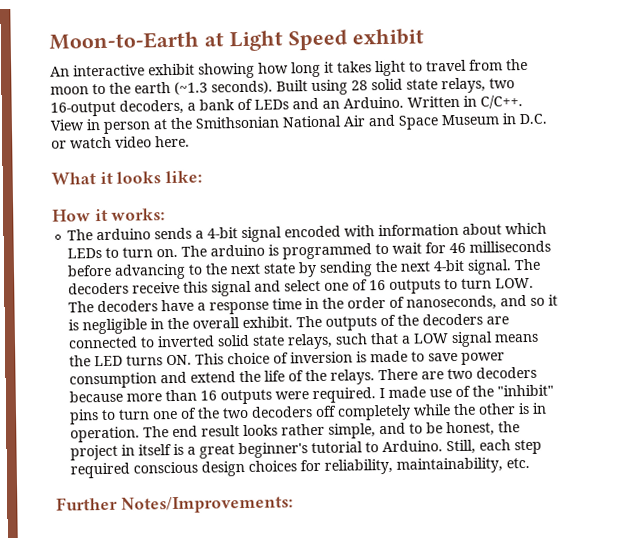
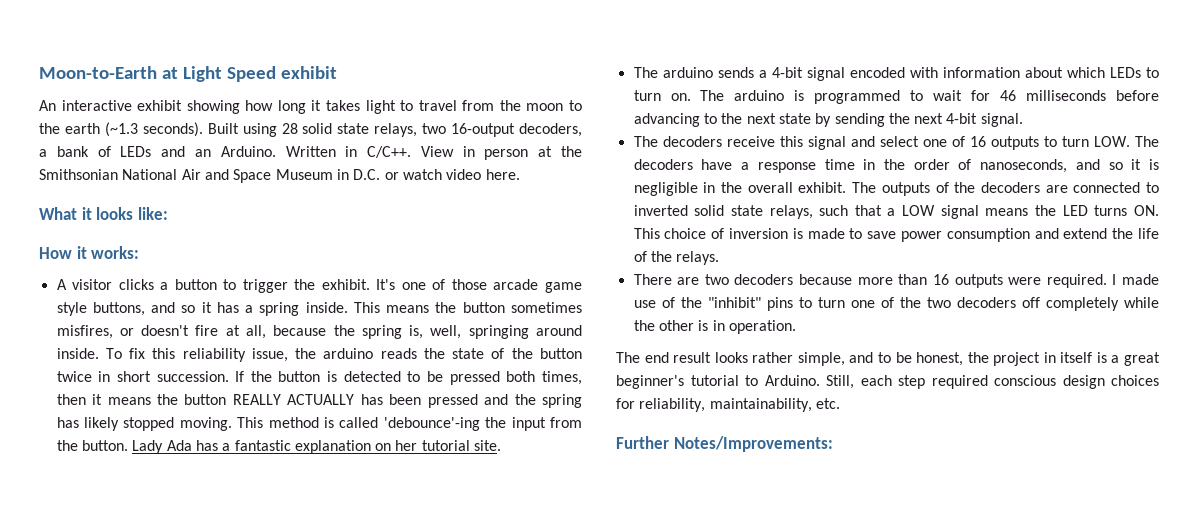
+ A visitor clicks a button to trigger the exhibit. It's one of those arcade game style buttons, and so it has a spring inside. This means the button sometimes misfires, or doesn't fire at all, because the spring is, well, springing around inside. To fix this reliability issue, the arduino reads the state of the button twice in short succession. If the button is detected to be pressed both times, then it means the button REALLY ACTUALLY has been pressed and the spring has likely stopped moving. This method is called 'debounce'-ing the input from the button. Lady Ada has a fantastic explanation on her tutorial site.
- The arduino is programmed to wait for 46 milliseconds before advancing to the next state by sending the next 4-bit signal. The decoders receive this signal and select one of 16 outputs to turn LOW. The decoders have a response time in the order of nanoseconds, and so it is negligible in the overall exhibit.
+ The arduino is programmed to wait for 46 milliseconds before advancing to the next state by sending the next 4-bit signal.
+ The decoders receive this signal and select one of 16 outputs to turn LOW. The decoders have a response time in the order of nanoseconds, and so it is negligible in the overall exhibit.
- The outputs of the decoders are connected to inverted solid state relays, such that a LOW signal means the LED turns ON. This choice of inversion is made to save power consumption and extend the life of the relays. There are two decoders because more than 16 outputs were required.
+ The outputs of the decoders are connected to inverted solid state relays, such that a LOW signal means the LED turns ON. This choice of inversion is made to save power consumption and extend the life of the relays.
+ There are two decoders because more than 16 outputs were required.
- I made use of the "inhibit" pins to turn one of the two decoders off completely while the other is in operation. The end result looks rather simple, and to be honest, the project in itself is a great beginner's tutorial to Arduino.
+ I made use of the "inhibit" pins to turn one of the two decoders off completely while the other is in operation.
+ The end result looks rather simple, and to be honest, the project in itself is a great beginner's tutorial to Arduino.

